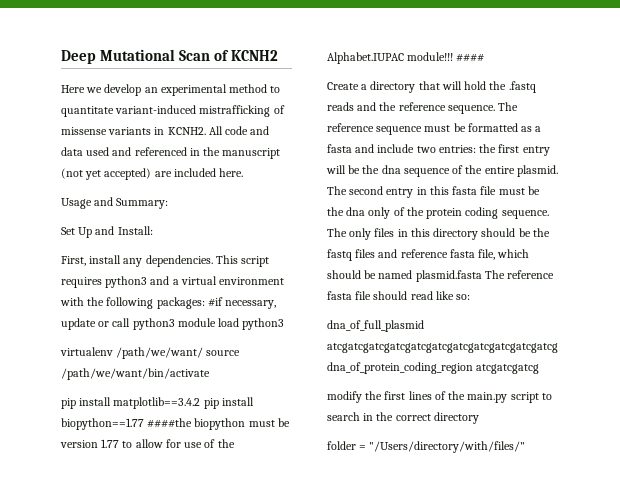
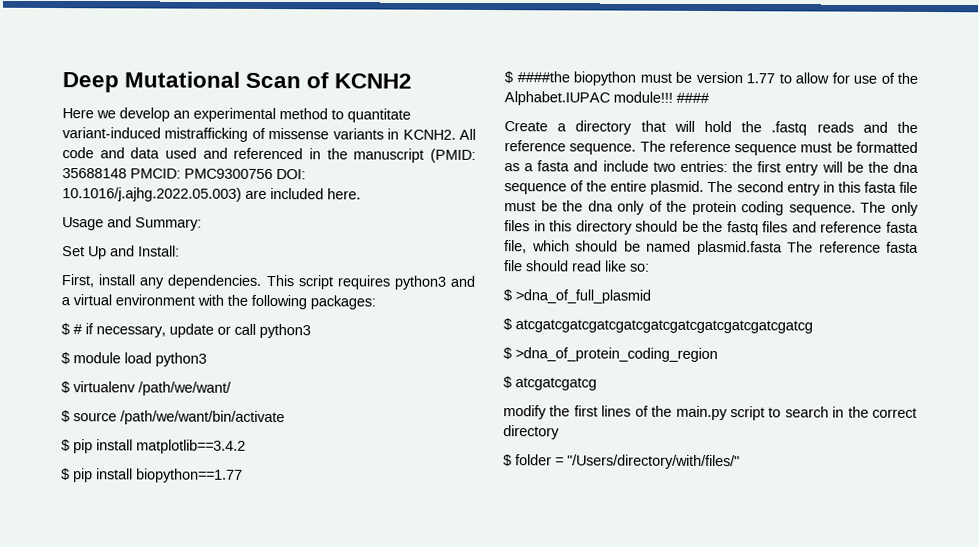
- All code and data used and referenced in the manuscript (not yet accepted) are included here.
+ All code and data used and referenced in the manuscript (PMID: 35688148 PMCID: PMC9300756 DOI: 10.1016/j.ajhg.2022.05.003) are included here.
- This script requires python3 and a virtual environment with the following packages: #if necessary, update or call python3 module load python3
+ This script requires python3 and a virtual environment with the following packages:
+ $ # if necessary, update or call python3
+ $ module load python3
- virtualenv /path/we/want/ source /path/we/want/bin/activate
+ $ virtualenv /path/we/want/
+ $ source /path/we/want/bin/activate
- pip install matplotlib==3.4.2 pip install biopython==1.77 ####the biopython must be version 1.77 to allow for use of the Alphabet.IUPAC module!!!
+ $ pip install matplotlib==3.4.2
+ $ pip install biopython==1.77
+ $ ####the biopython must be version 1.77 to allow for use of the Alphabet.IUPAC module!!!
- dna_of_full_plasmid atcgatcgatcgatcgatcgatcgatcgatcgatcgatcgatcg dna_of_protein_coding_region atcgatcgatcg
+ $ >dna_of_full_plasmid
+ $ atcgatcgatcgatcgatcgatcgatcgatcgatcgatcgatcg
+ $ >dna_of_protein_coding_region
+ $ atcgatcgatcg
- folder = "/Users/directory/with/files/"
+ $ folder = "/Users/directory/with/files/"

